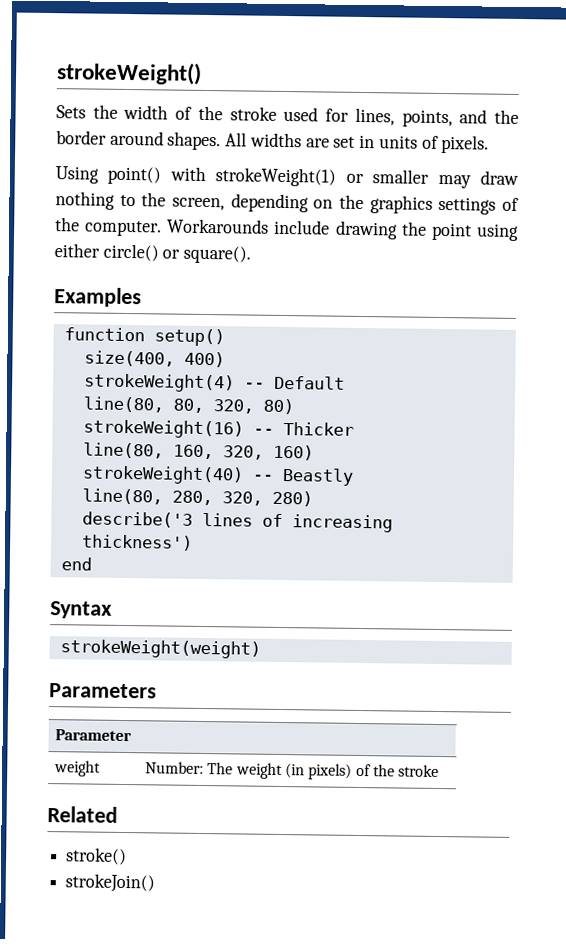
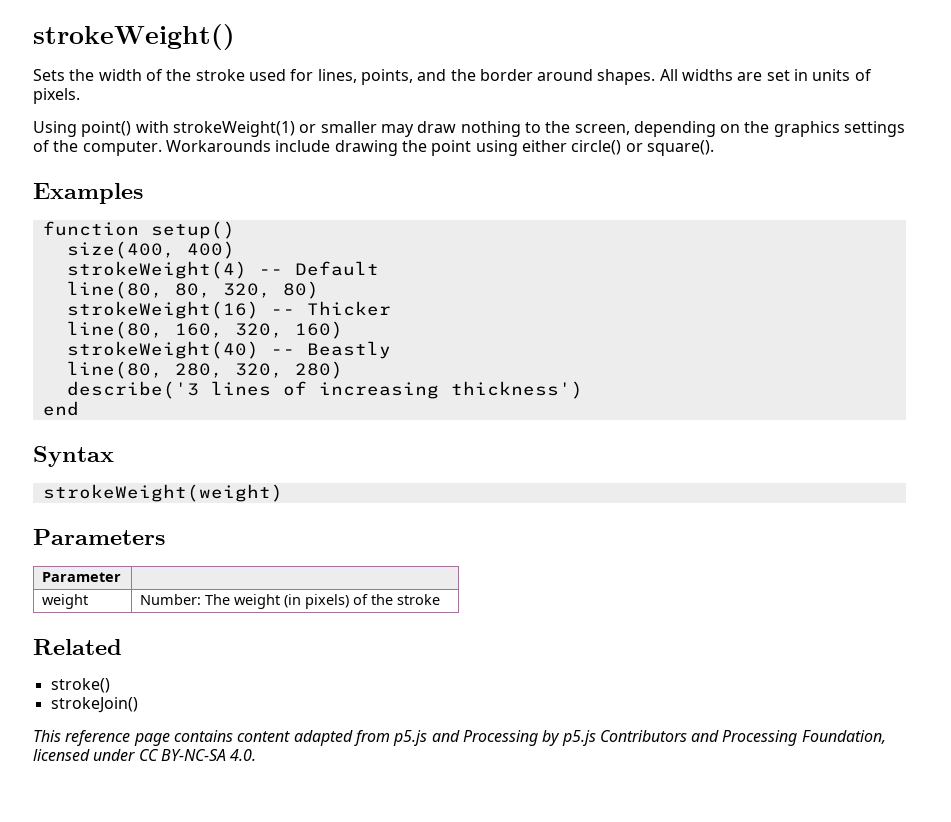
+ This reference page contains content adapted from p5.js and Processing by p5.js Contributors and Processing Foundation, licensed under CC BY-NC-SA 4.0.

